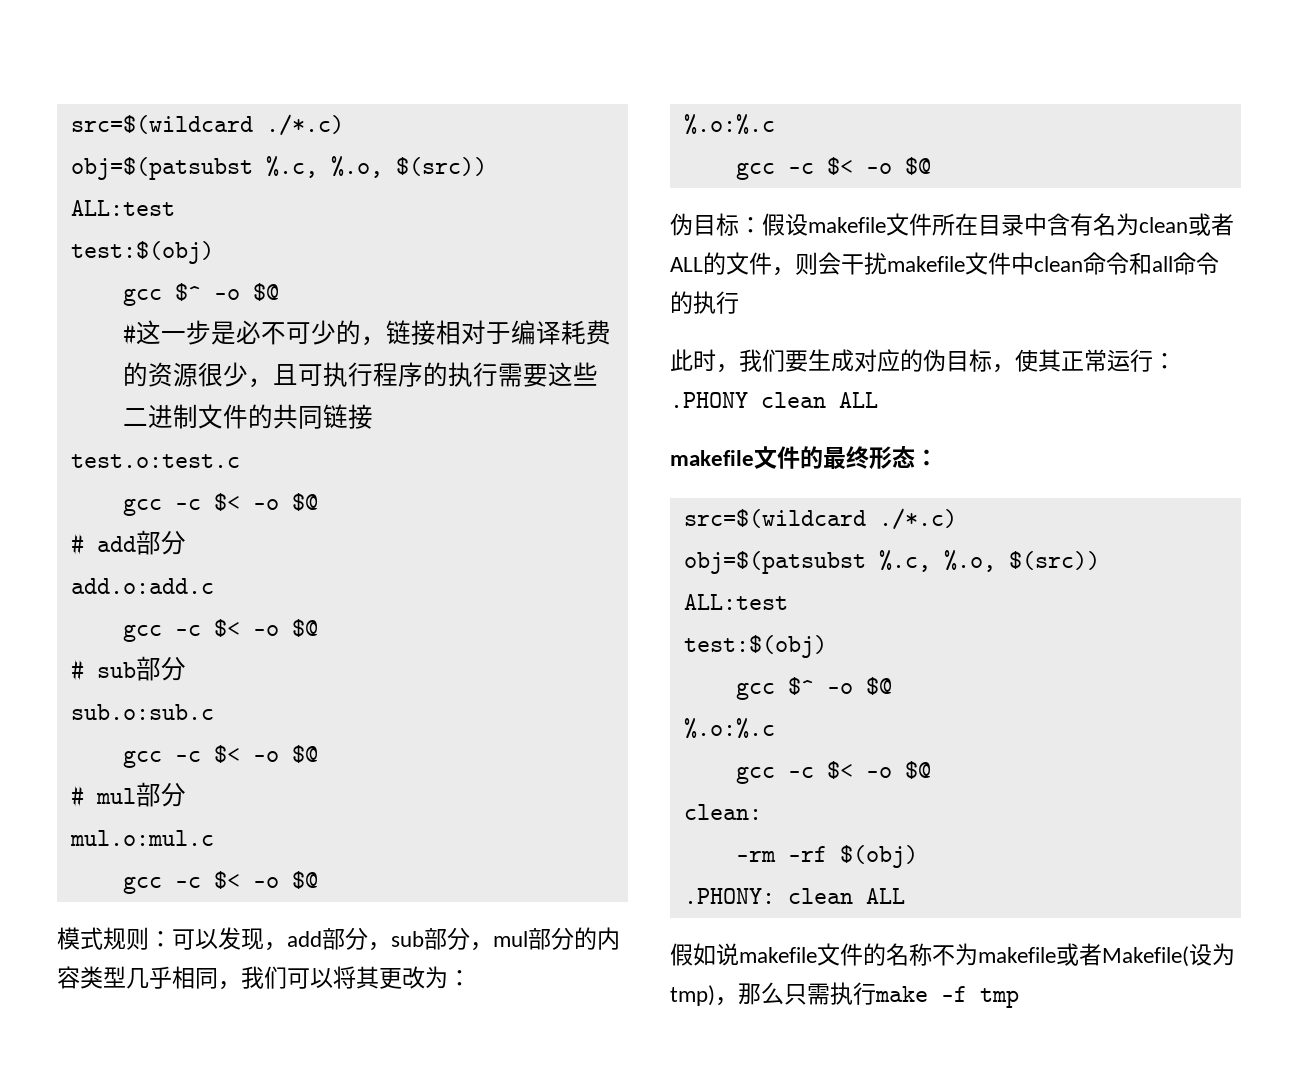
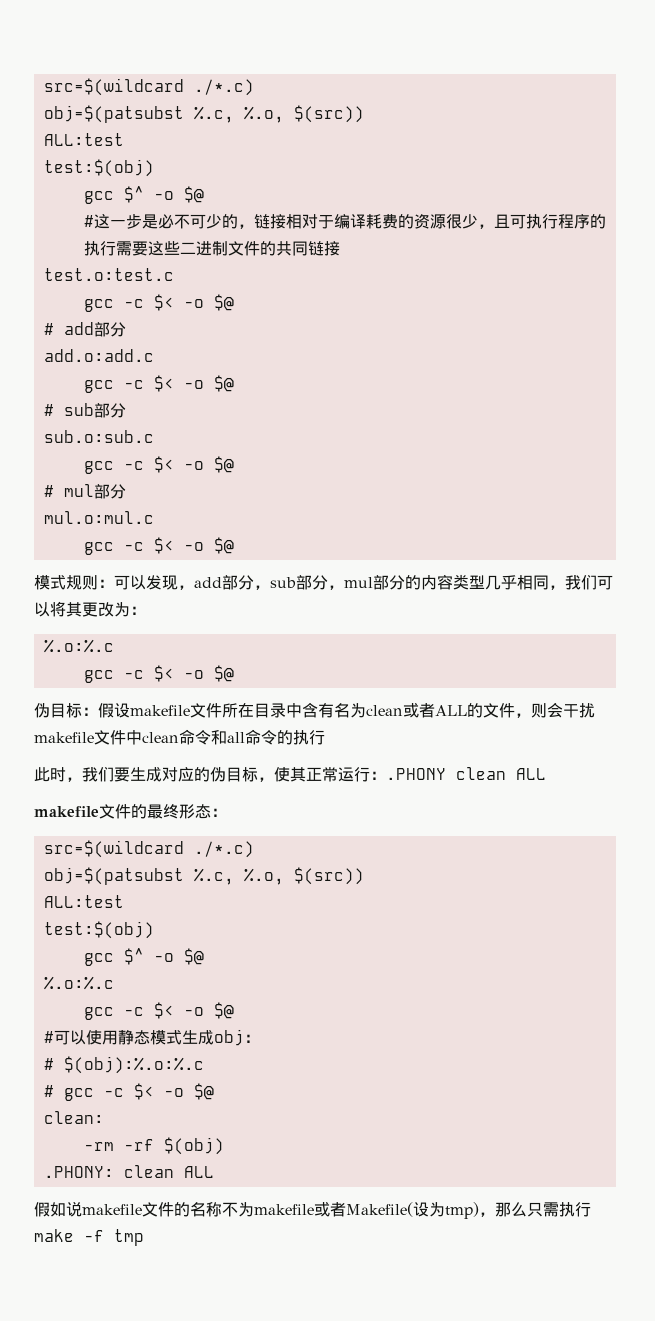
+ #可以使用静态模式生成obj：
+ # $(obj):%.o:%.c
+ # gcc -c $< -o $@

